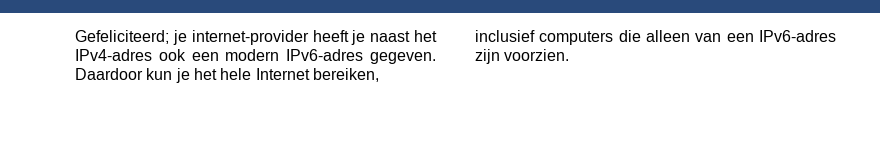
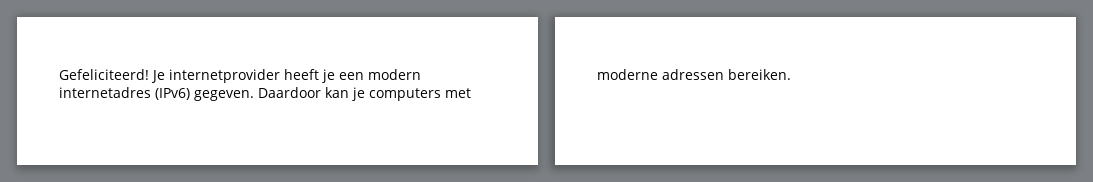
- Gefeliciteerd; je internet-provider heeft je naast het IPv4-adres ook een modern IPv6-adres gegeven. Daardoor kun je het hele Internet bereiken, inclusief computers die alleen van een IPv6-adres zijn voorzien.
+ Gefeliciteerd! Je internetprovider heeft je een modern internetadres (IPv6) gegeven. Daardoor kan je computers met moderne adressen bereiken.

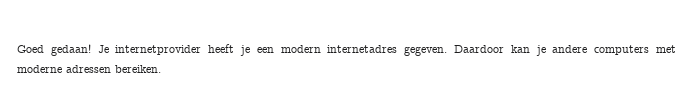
- Gefeliciteerd!
+ Goed gedaan!
- Je internetprovider heeft je een modern internetadres (IPv6) gegeven.
+ Je internetprovider heeft je een modern internetadres gegeven.
- Daardoor kan je computers met moderne adressen bereiken.
+ Daardoor kan je andere computers met moderne adressen bereiken.

